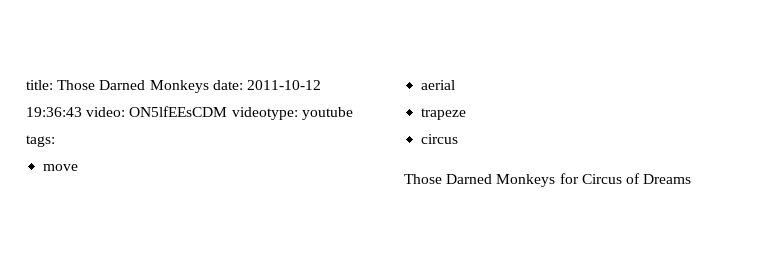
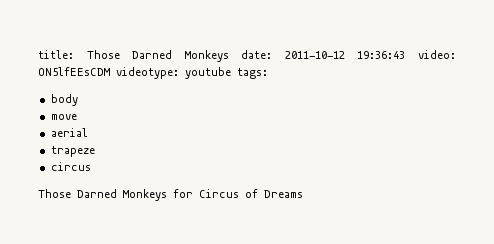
+ body

